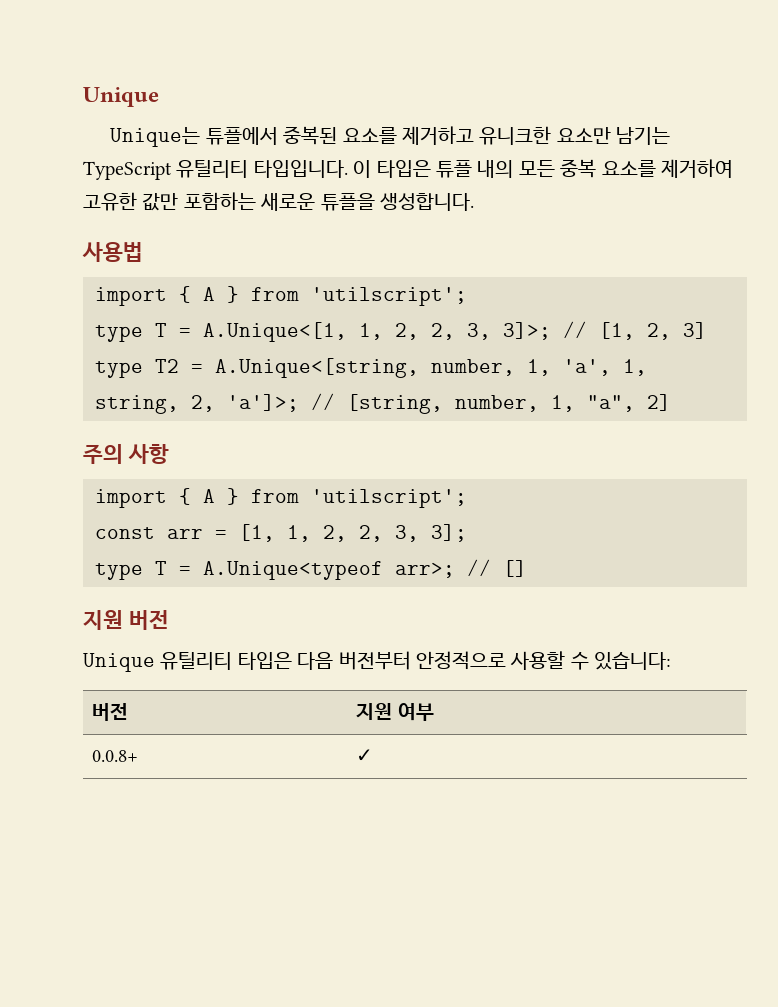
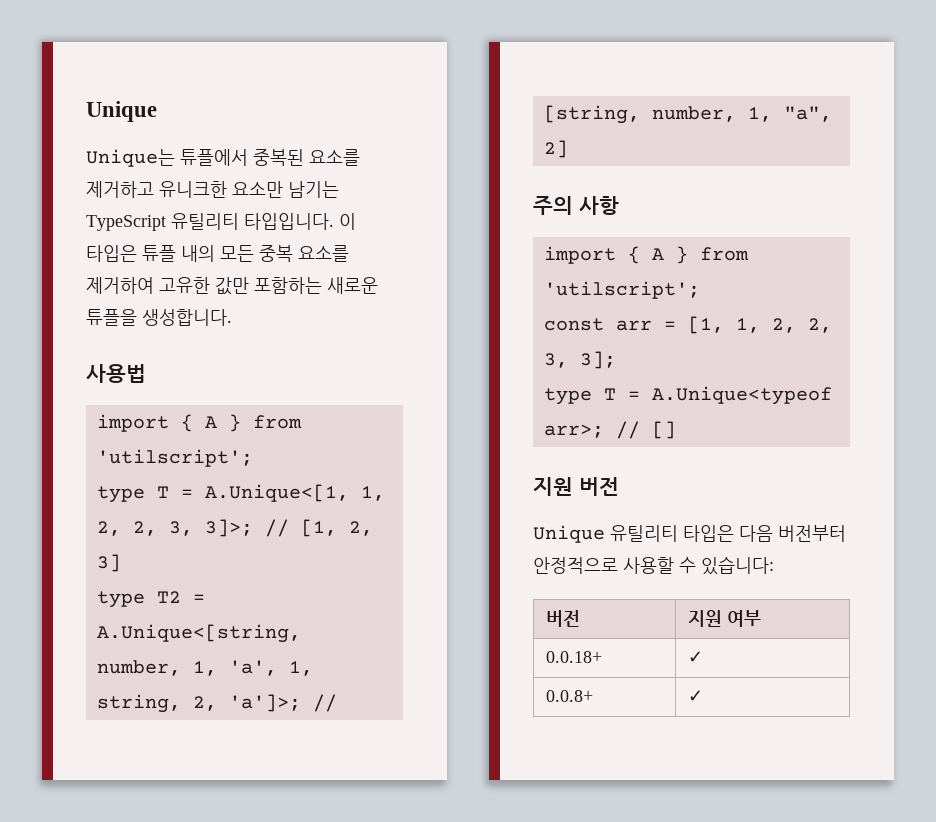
+ 0.0.18+ | ✓

